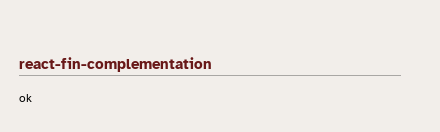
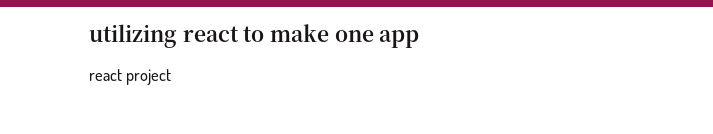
- react-fin-complementation
- ok
+ utilizing react to make one app
+ react project

